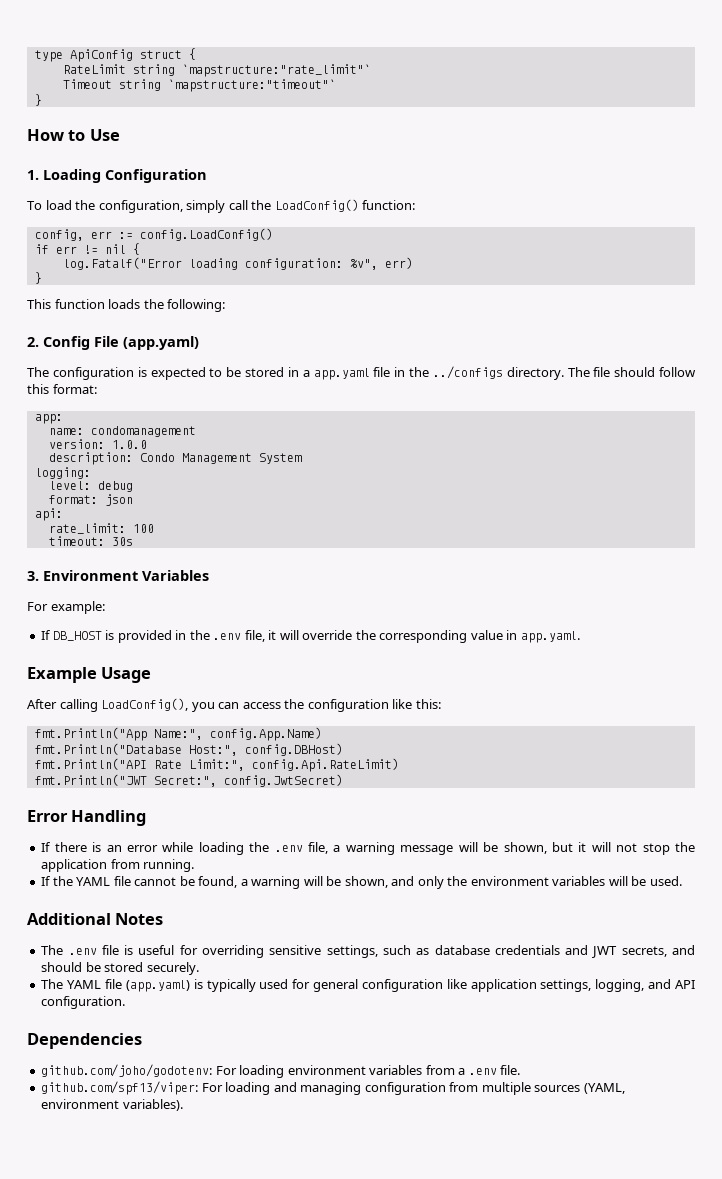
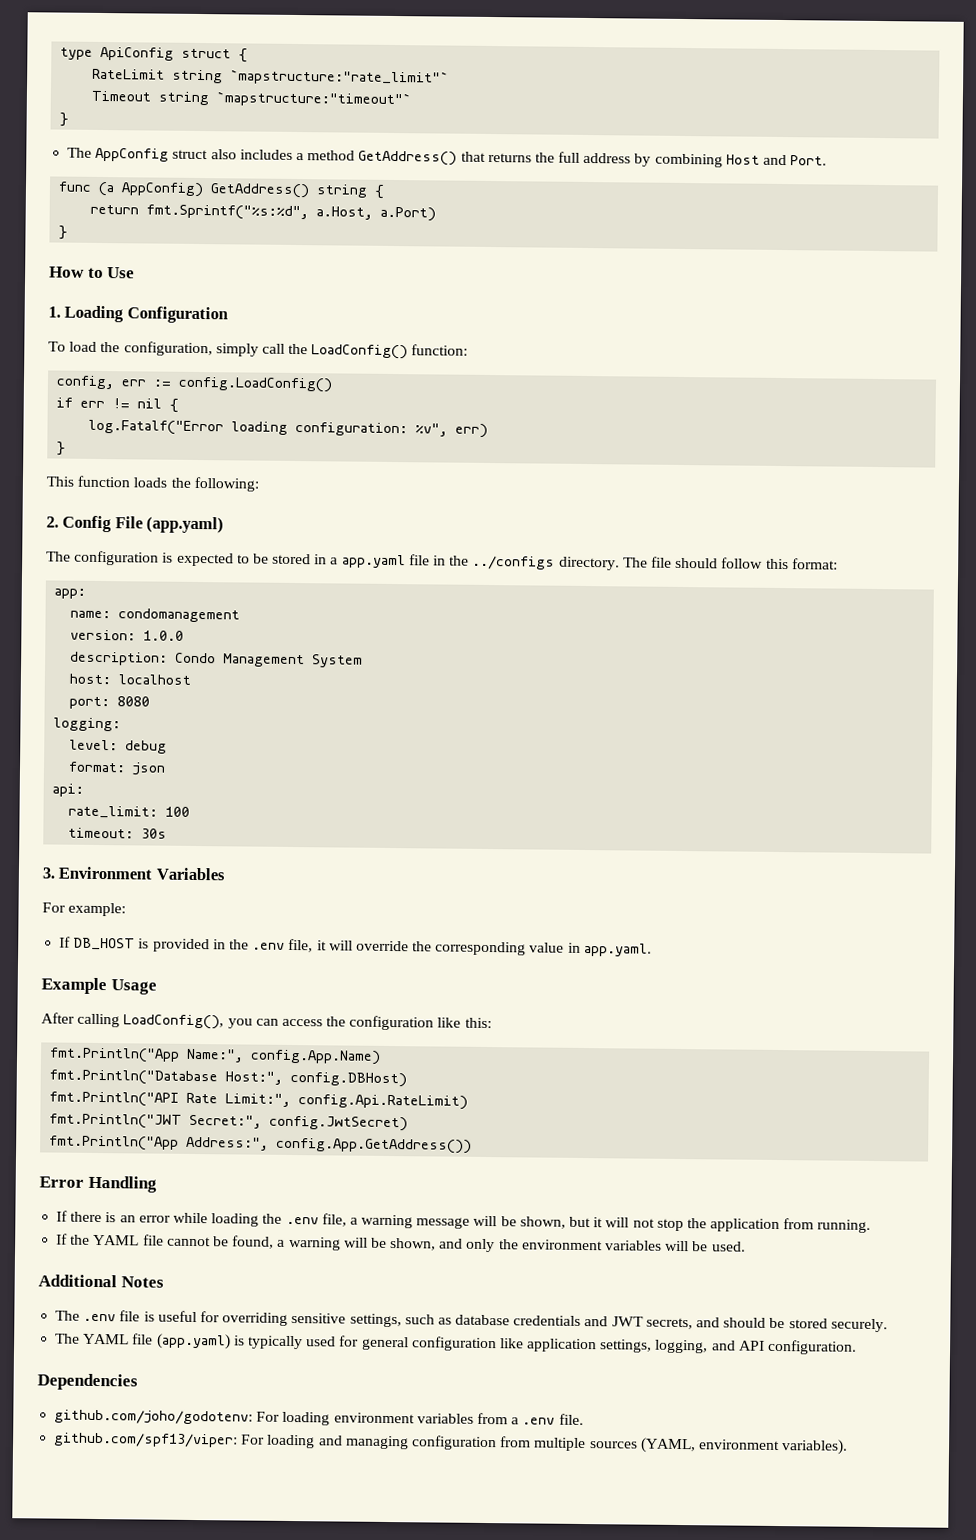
+ The AppConfig struct also includes a method GetAddress() that returns the full address by combining Host and Port.
+ func (a AppConfig) GetAddress() string {
+ return fmt.Sprintf("%s:%d", a.Host, a.Port)
+ }
+ host: localhost
+ port: 8080
+ fmt.Println("App Address:", config.App.GetAddress())

